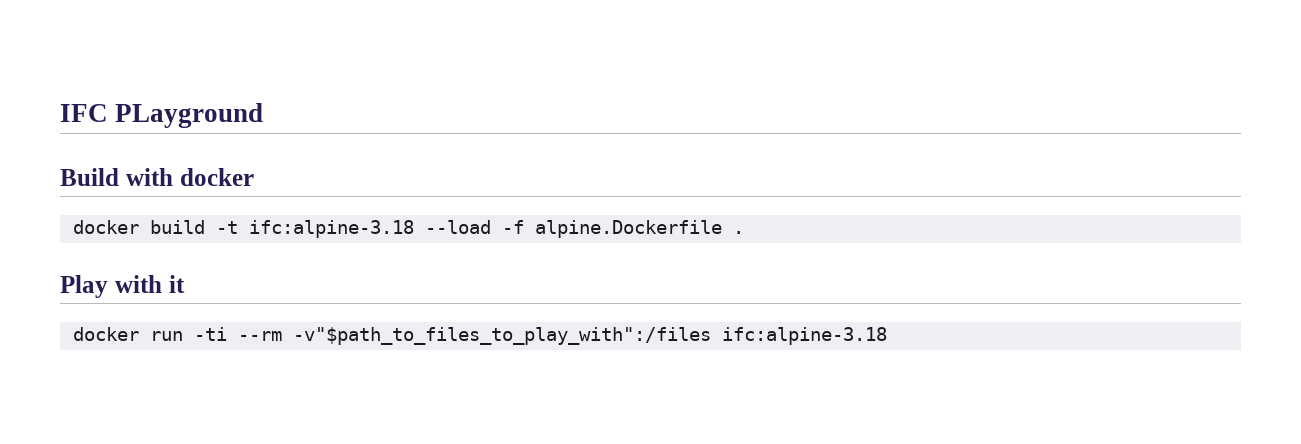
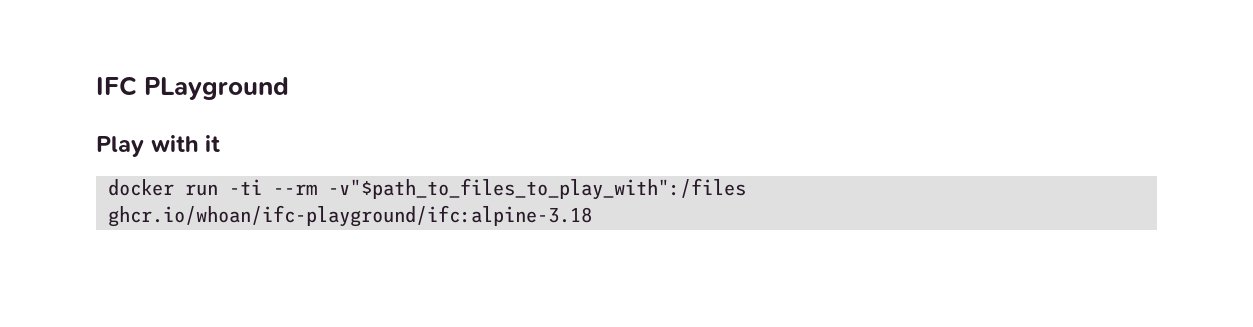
- Build with docker
- docker build -t ifc:alpine-3.18 --load -f alpine.Dockerfile .
- docker run -ti --rm -v"$path_to_files_to_play_with":/files ifc:alpine-3.18
+ docker run -ti --rm -v"$path_to_files_to_play_with":/files ghcr.io/whoan/ifc-playground/ifc:alpine-3.18

